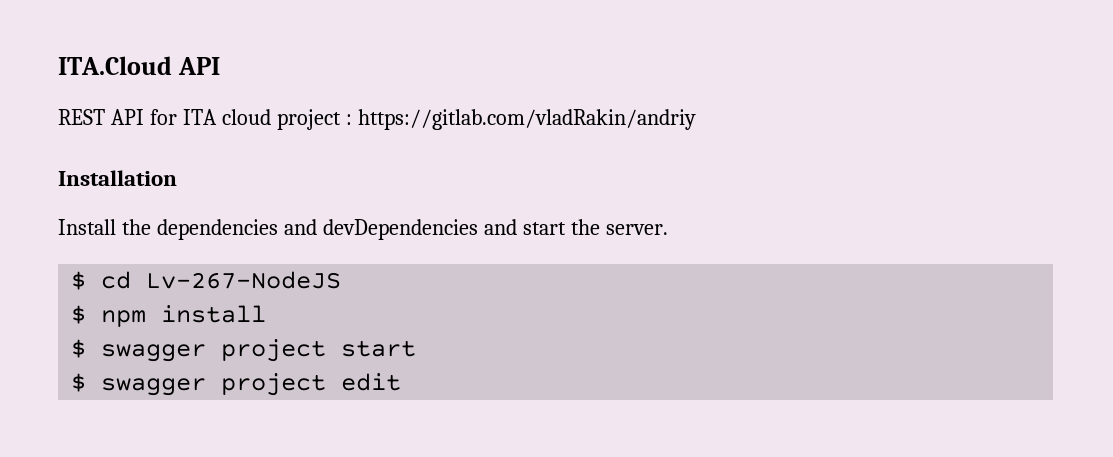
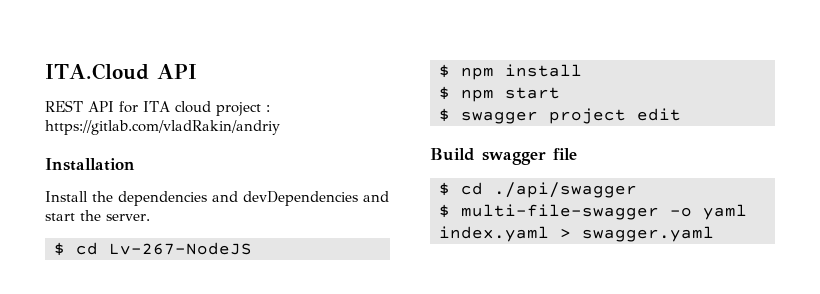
- $ swagger project start
+ $ npm start
+ Build swagger file
+ $ cd ./api/swagger
+ $ multi-file-swagger -o yaml index.yaml > swagger.yaml

